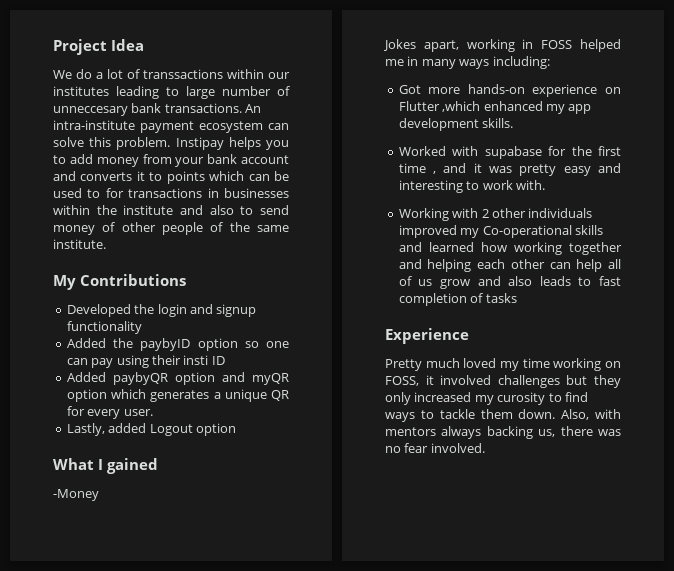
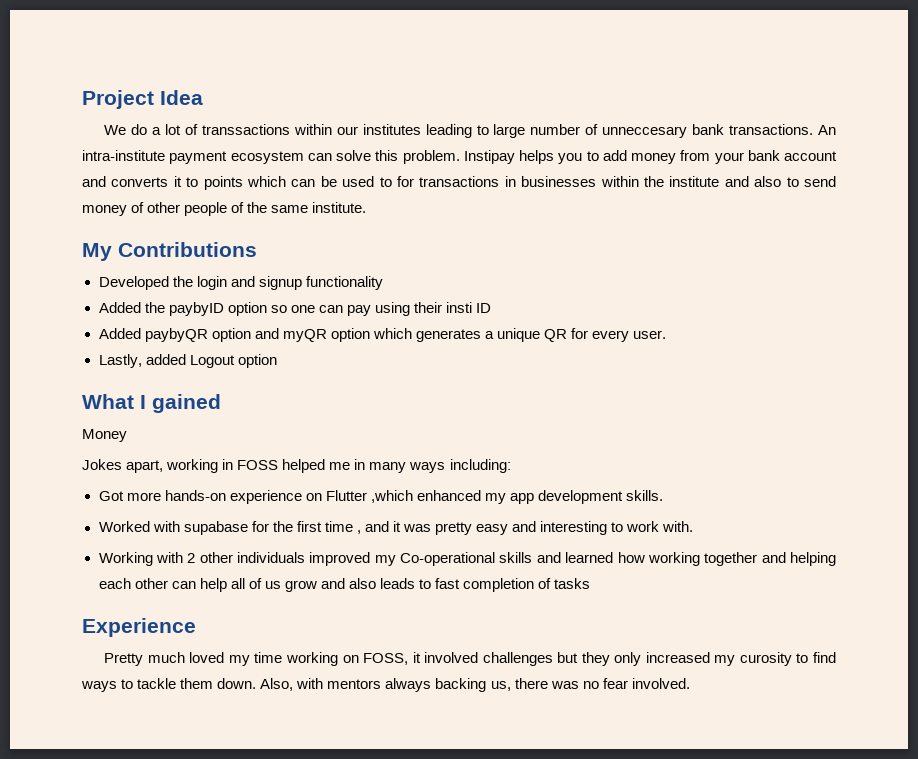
- -Money
+ Money

